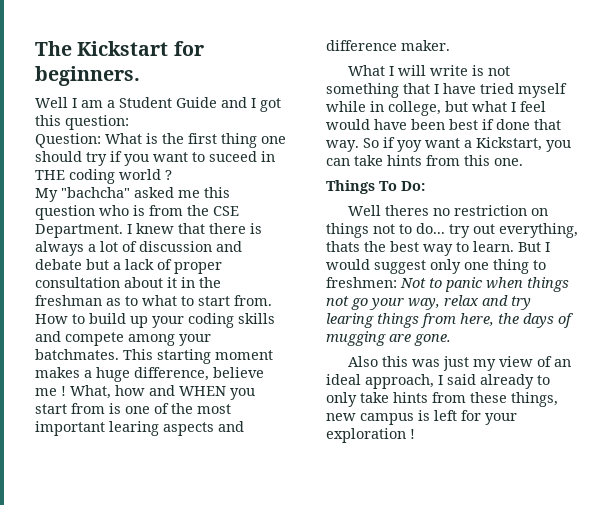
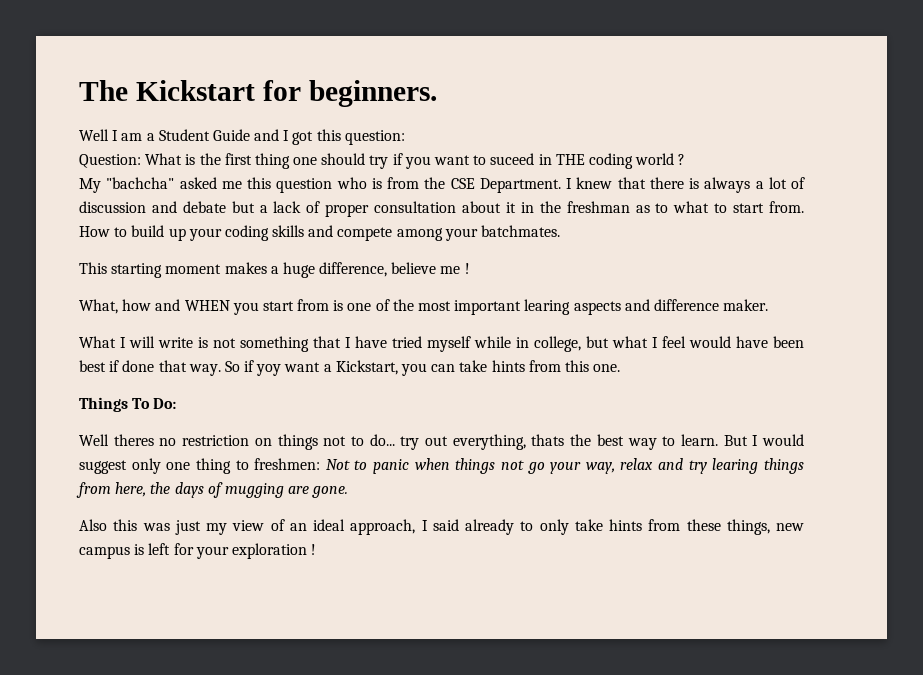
- How to build up your coding skills and compete among your batchmates. This starting moment makes a huge difference, believe me ! What, how and WHEN you start from is one of the most important learing aspects and difference maker.
+ How to build up your coding skills and compete among your batchmates.
+ This starting moment makes a huge difference, believe me !
+ What, how and WHEN you start from is one of the most important learing aspects and difference maker.

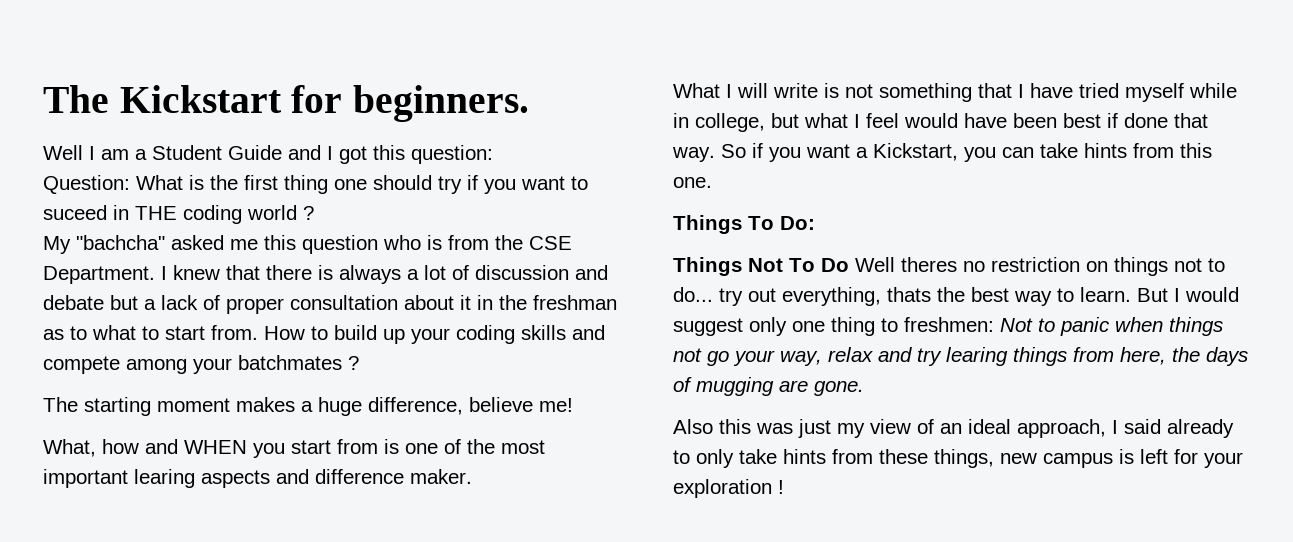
- How to build up your coding skills and compete among your batchmates.
- This starting moment makes a huge difference, believe me !
+ How to build up your coding skills and compete among your batchmates ?
+ The starting moment makes a huge difference, believe me!
- So if yoy want a Kickstart, you can take hints from this one.
+ So if you want a Kickstart, you can take hints from this one.
- Well theres no restriction on things not to do... try out everything, thats the best way to learn.
+ Things Not To Do Well theres no restriction on things not to do... try out everything, thats the best way to learn.

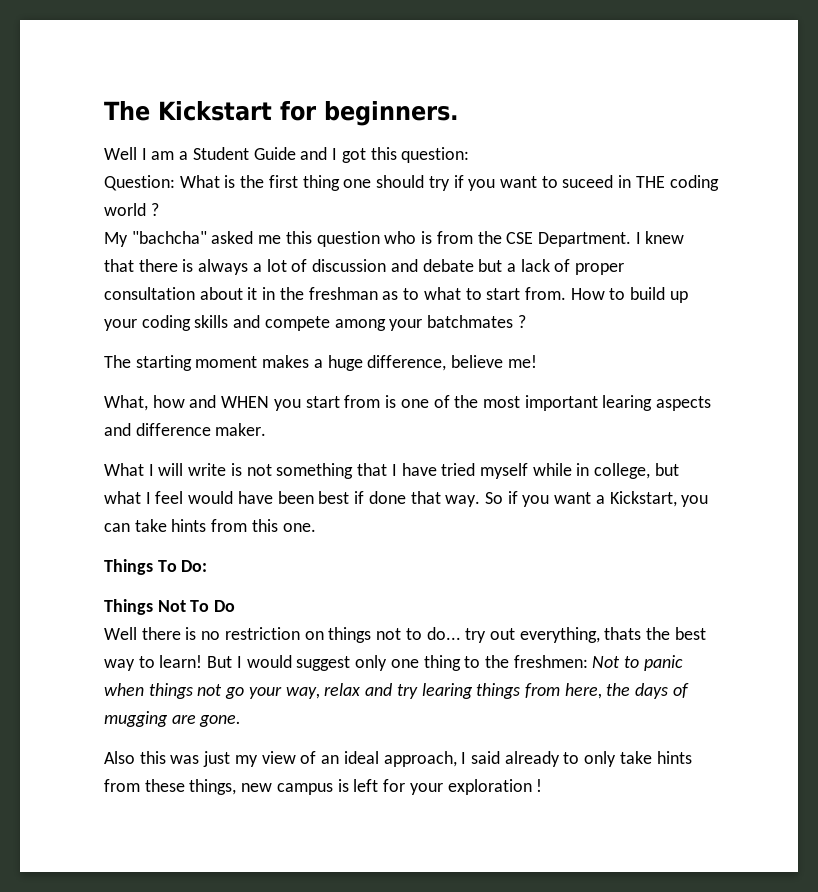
- Things Not To Do Well theres no restriction on things not to do... try out everything, thats the best way to learn.
+ Things Not To Do
+ Well there is no restriction on things not to do... try out everything, thats the best way to learn!
- But I would suggest only one thing to freshmen: Not to panic when things not go your way, relax and try learing things from here, the days of mugging are gone.
+ But I would suggest only one thing to the freshmen: Not to panic when things not go your way, relax and try learing things from here, the days of mugging are gone.

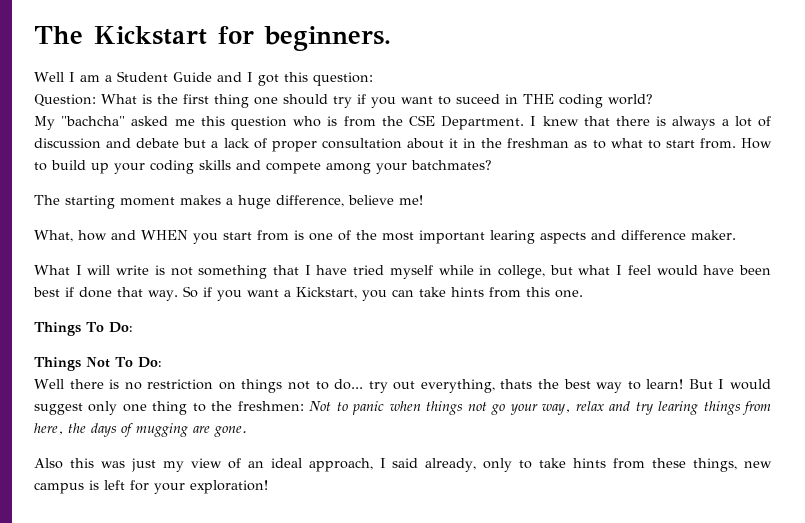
- Question: What is the first thing one should try if you want to suceed in THE coding world ?
+ Question: What is the first thing one should try if you want to suceed in THE coding world?
- How to build up your coding skills and compete among your batchmates ?
+ How to build up your coding skills and compete among your batchmates?
- Things Not To Do
+ Things Not To Do:
- Also this was just my view of an ideal approach, I said already to only take hints from these things, new campus is left for your exploration !
+ Also this was just my view of an ideal approach, I said already, only to take hints from these things, new campus is left for your exploration!

